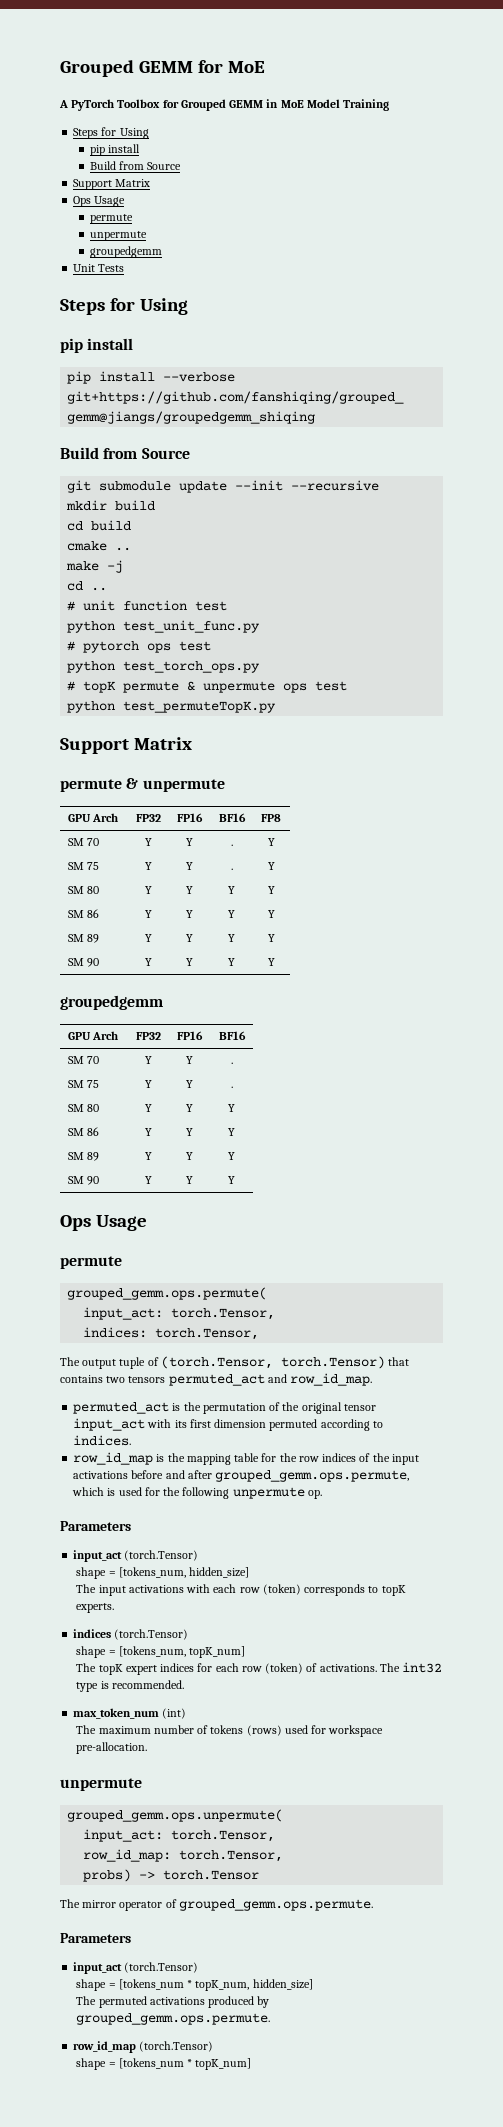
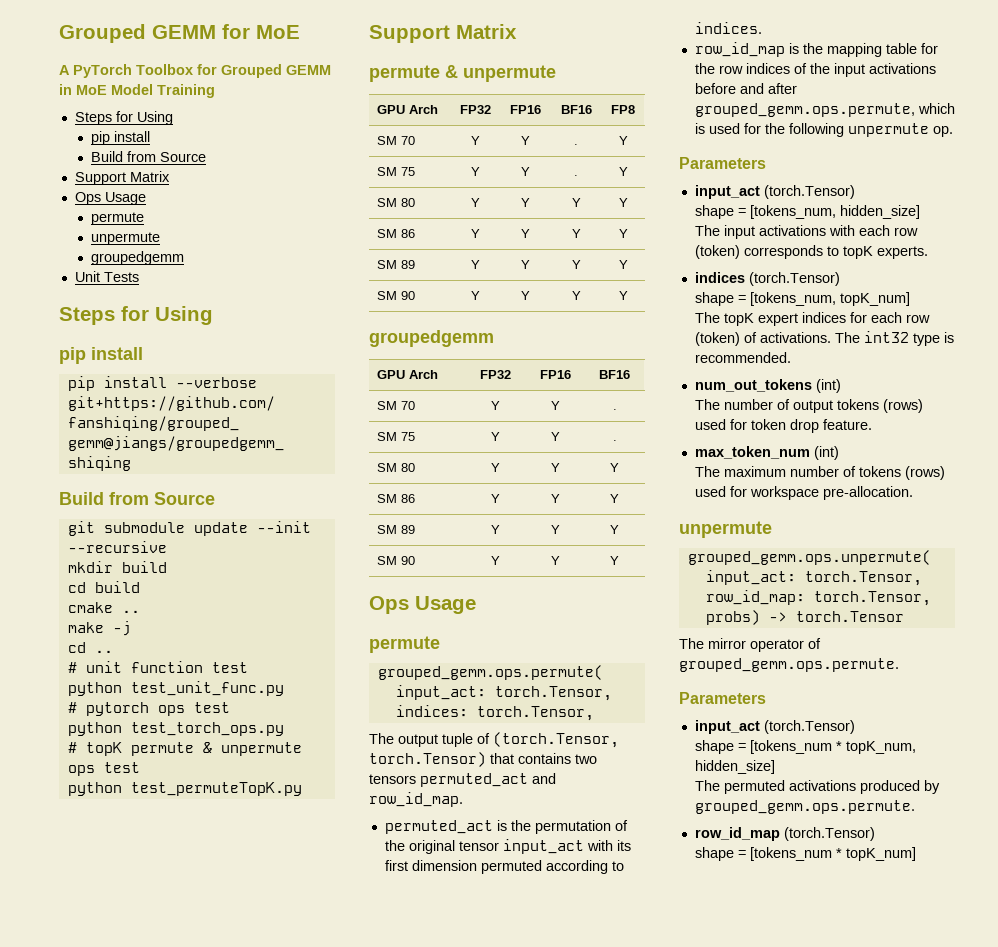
+ num_out_tokens (int)
+ The number of output tokens (rows) used for token drop feature.

